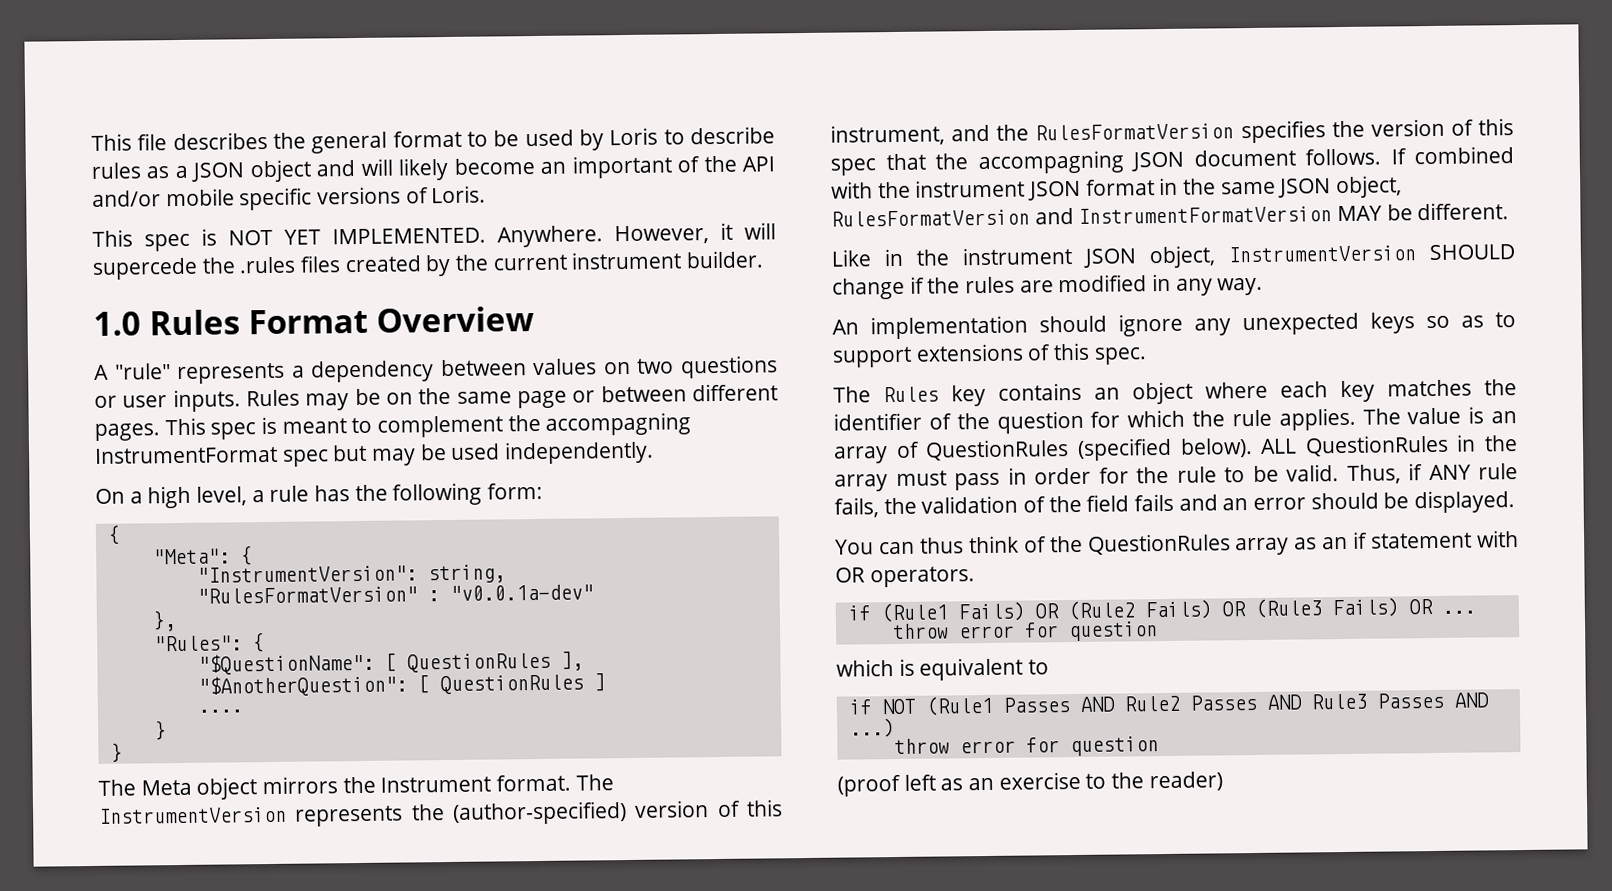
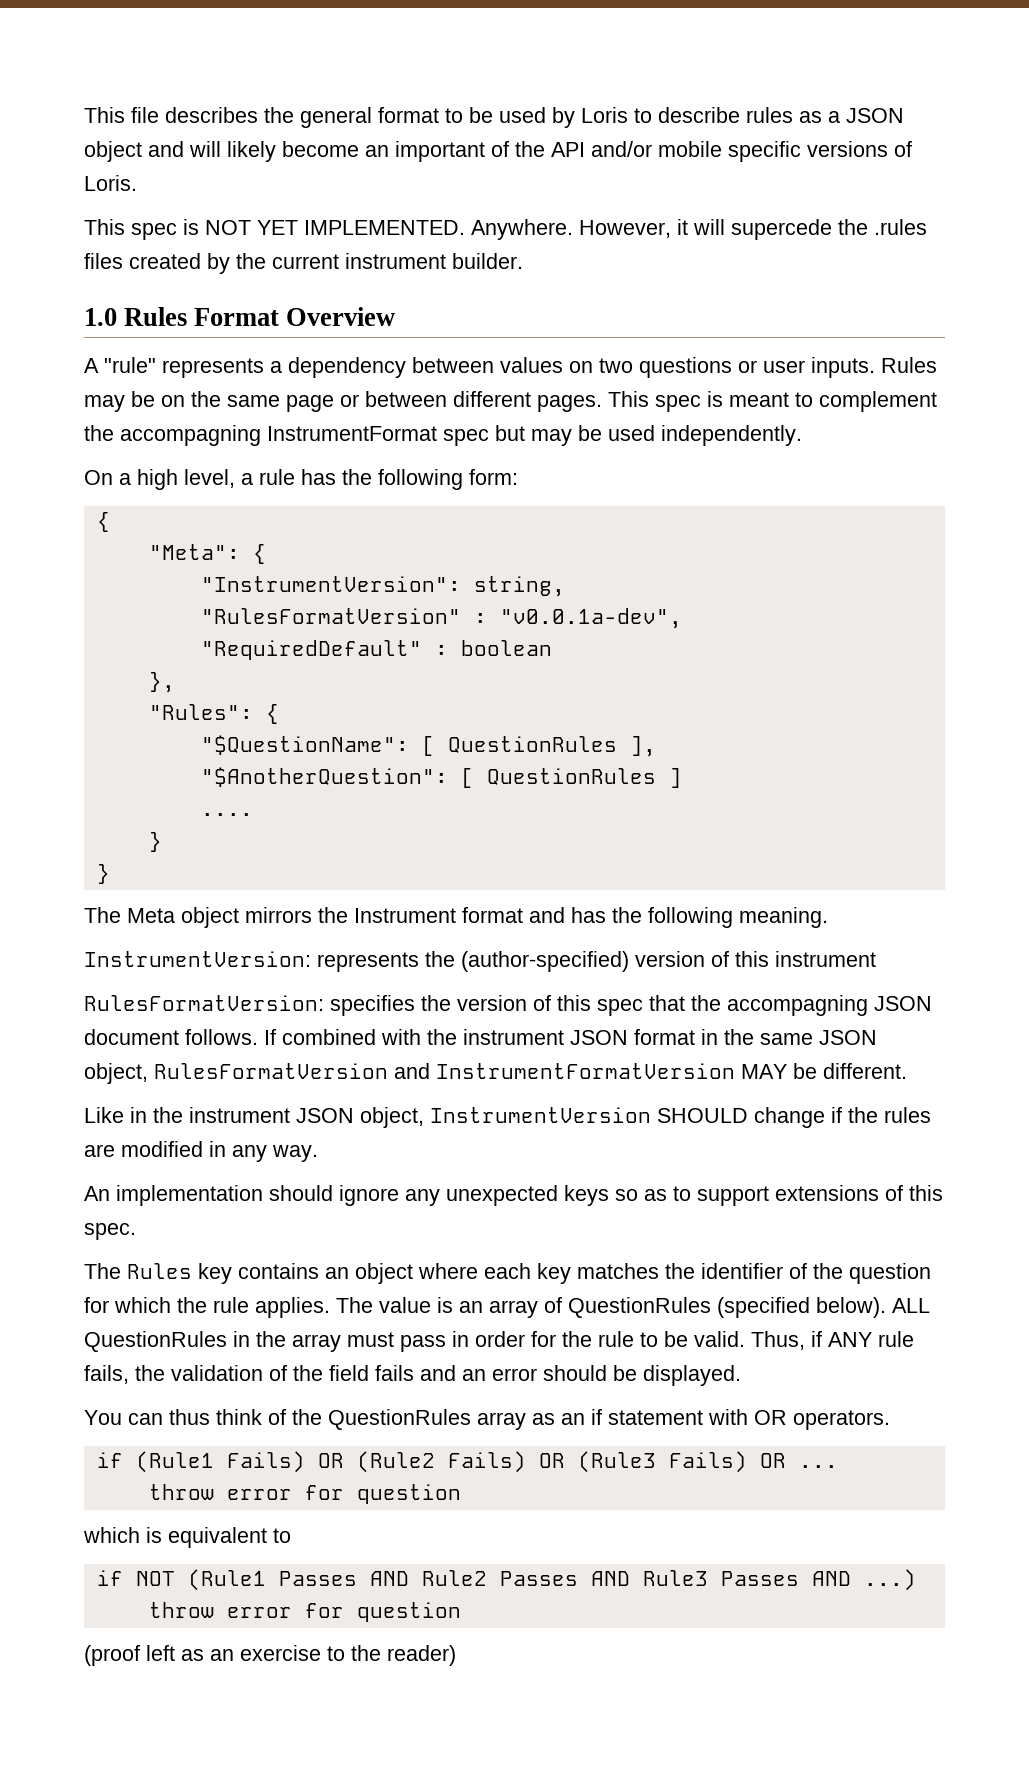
- "RulesFormatVersion" : "v0.0.1a-dev"
+ "RulesFormatVersion" : "v0.0.1a-dev",
+ "RequiredDefault" : boolean
- The Meta object mirrors the Instrument format. The InstrumentVersion represents the (author-specified) version of this instrument, and the RulesFormatVersion specifies the version of this spec that the accompagning JSON document follows.
+ The Meta object mirrors the Instrument format and has the following meaning.
+ InstrumentVersion: represents the (author-specified) version of this instrument
+ RulesFormatVersion: specifies the version of this spec that the accompagning JSON document follows.

